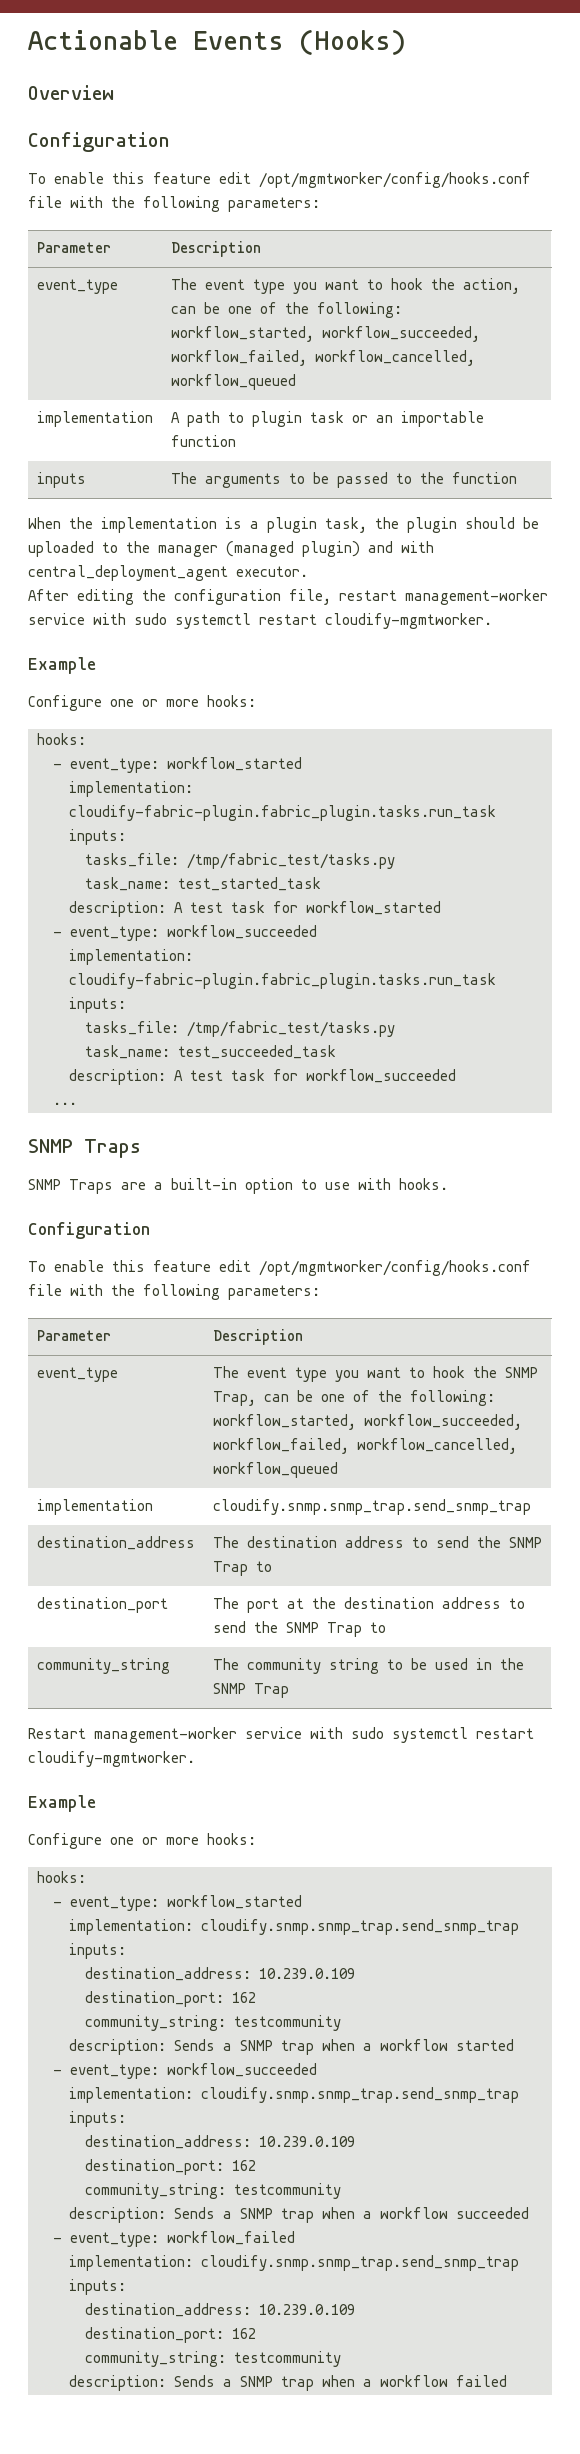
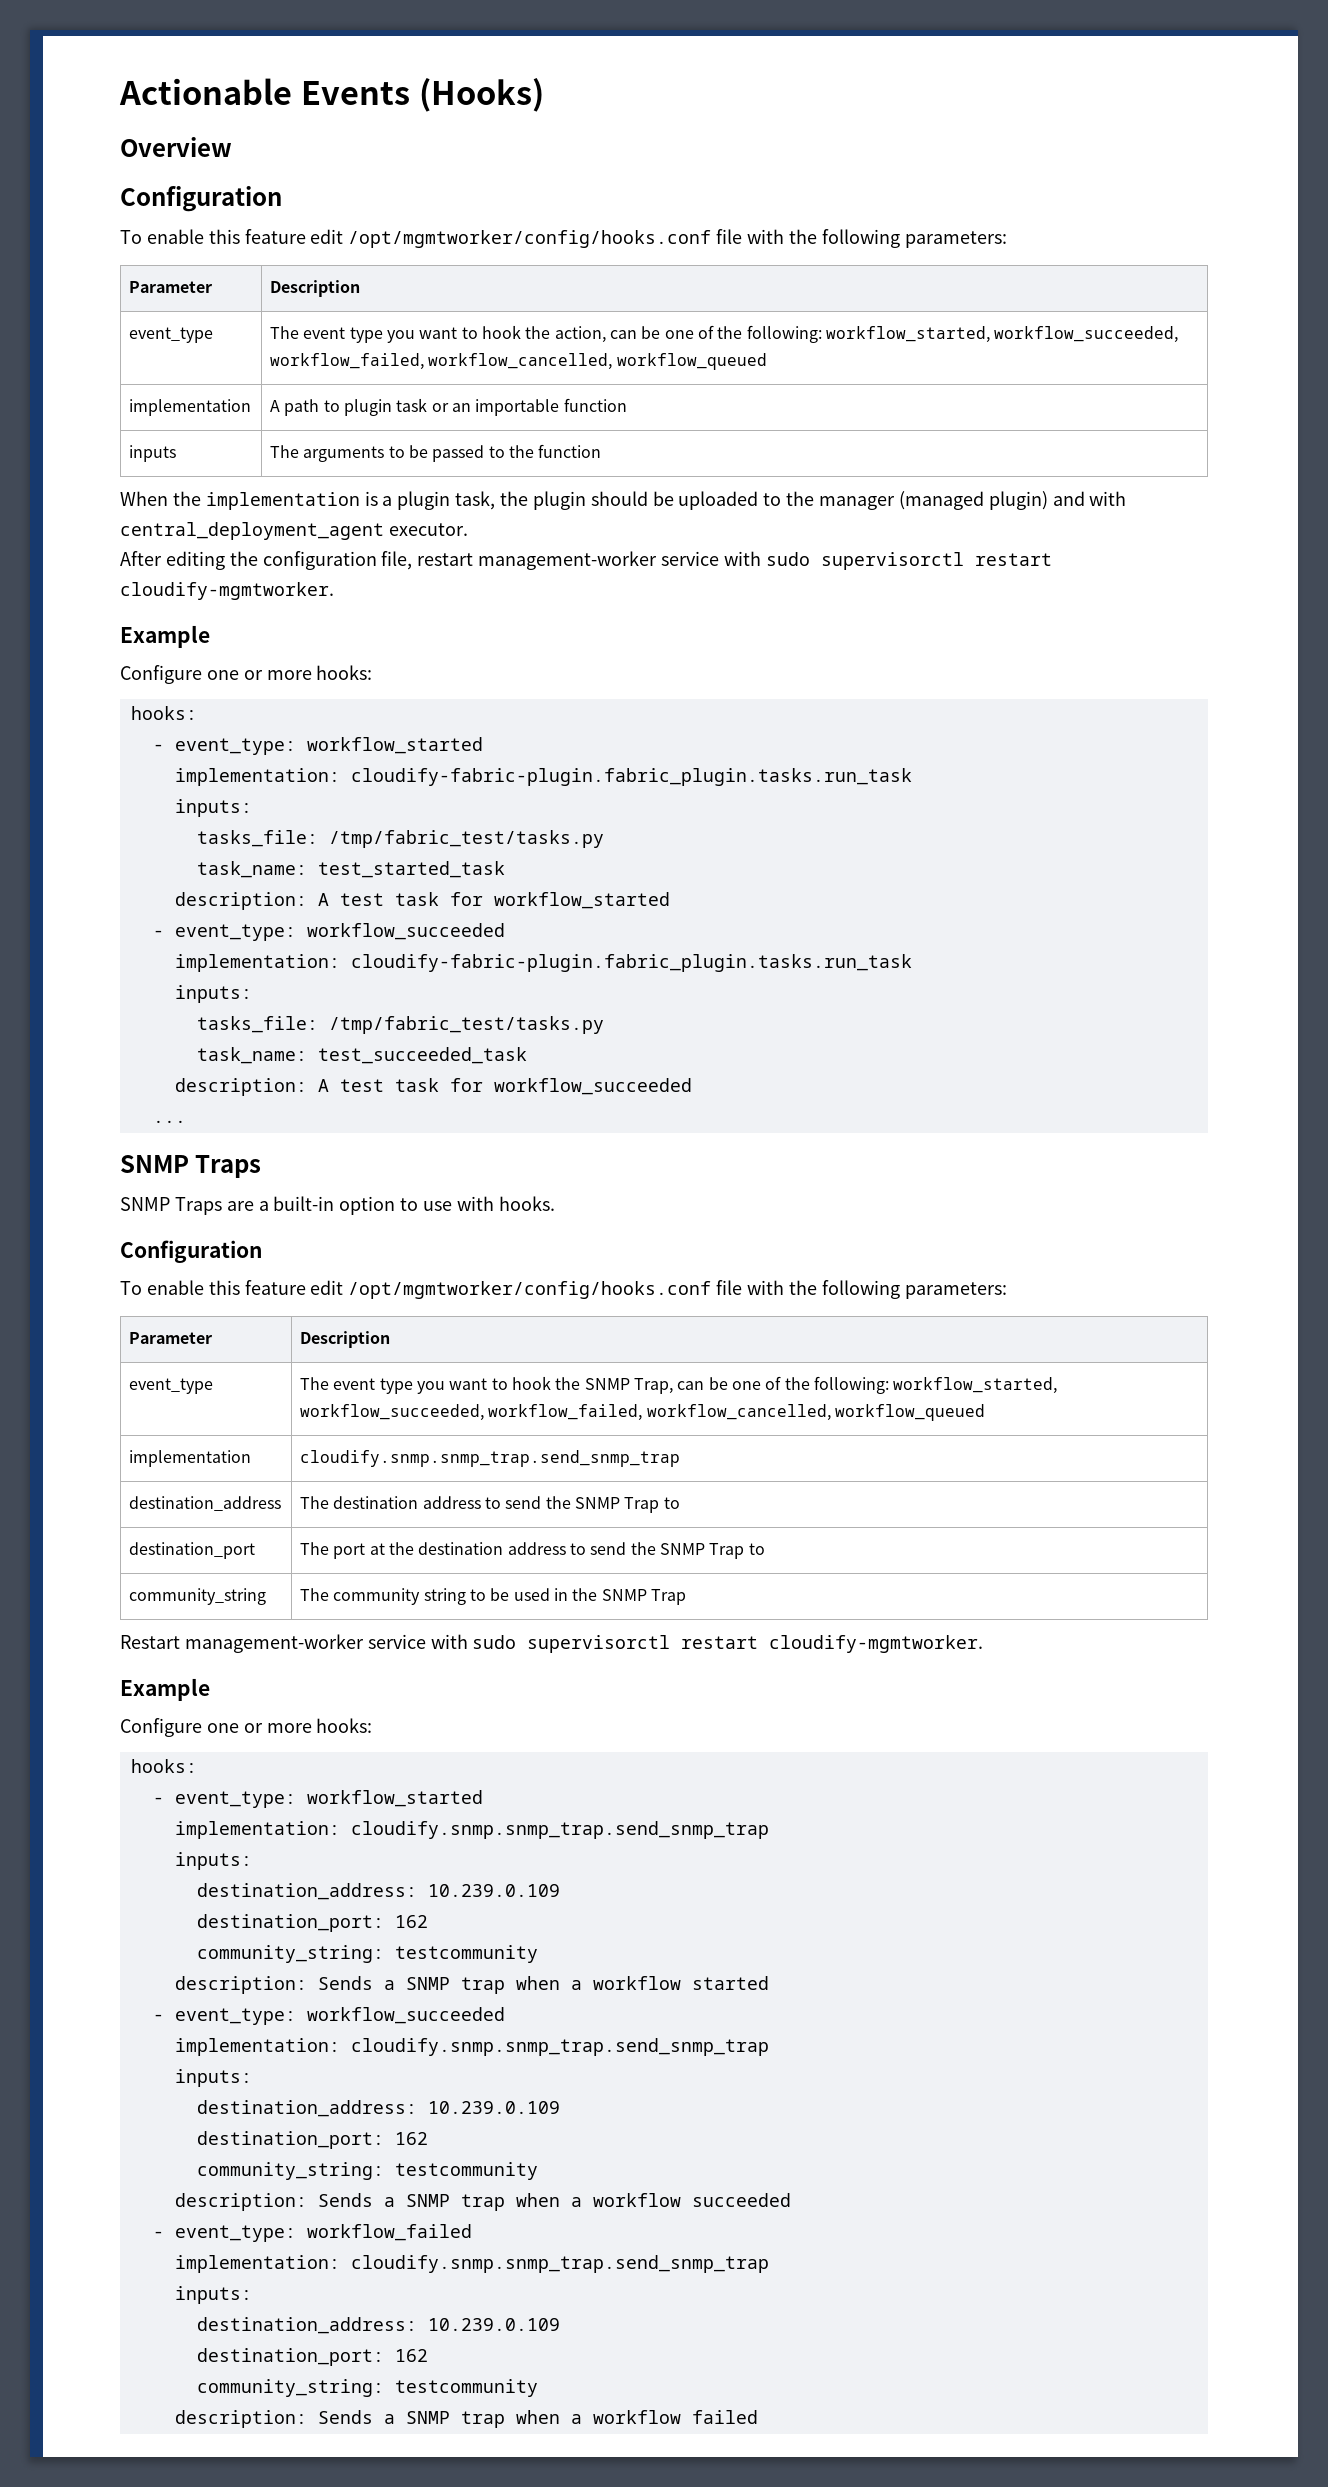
- After editing the configuration file, restart management-worker service with sudo systemctl restart cloudify-mgmtworker.
+ After editing the configuration file, restart management-worker service with sudo supervisorctl restart cloudify-mgmtworker.
- Restart management-worker service with sudo systemctl restart cloudify-mgmtworker.
+ Restart management-worker service with sudo supervisorctl restart cloudify-mgmtworker.

